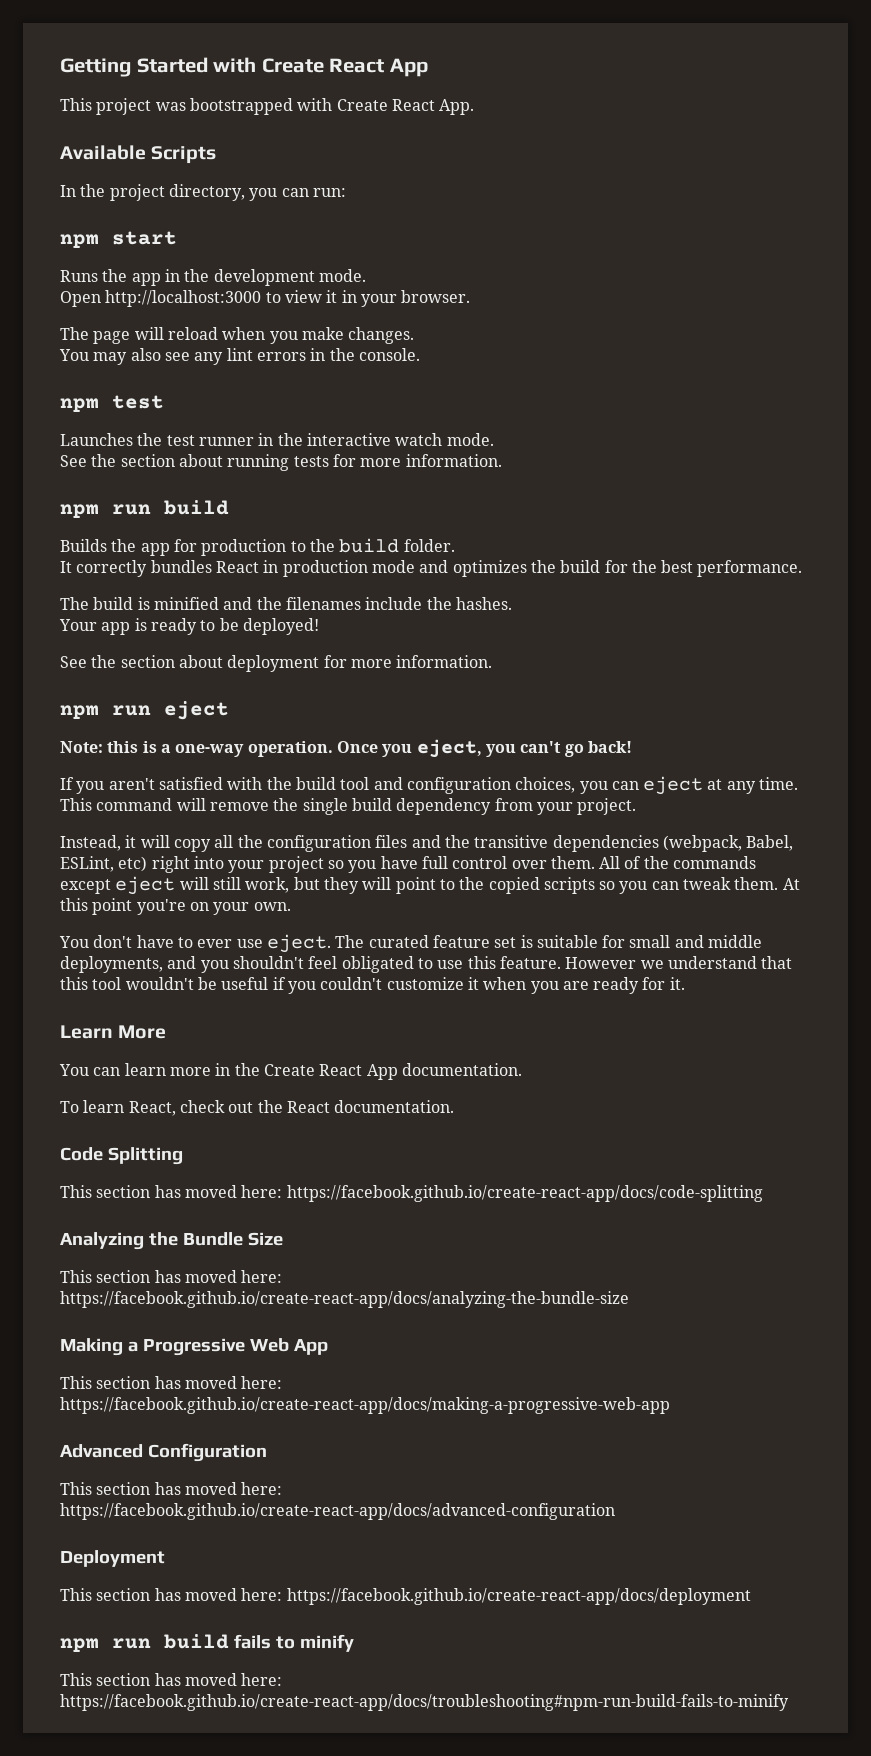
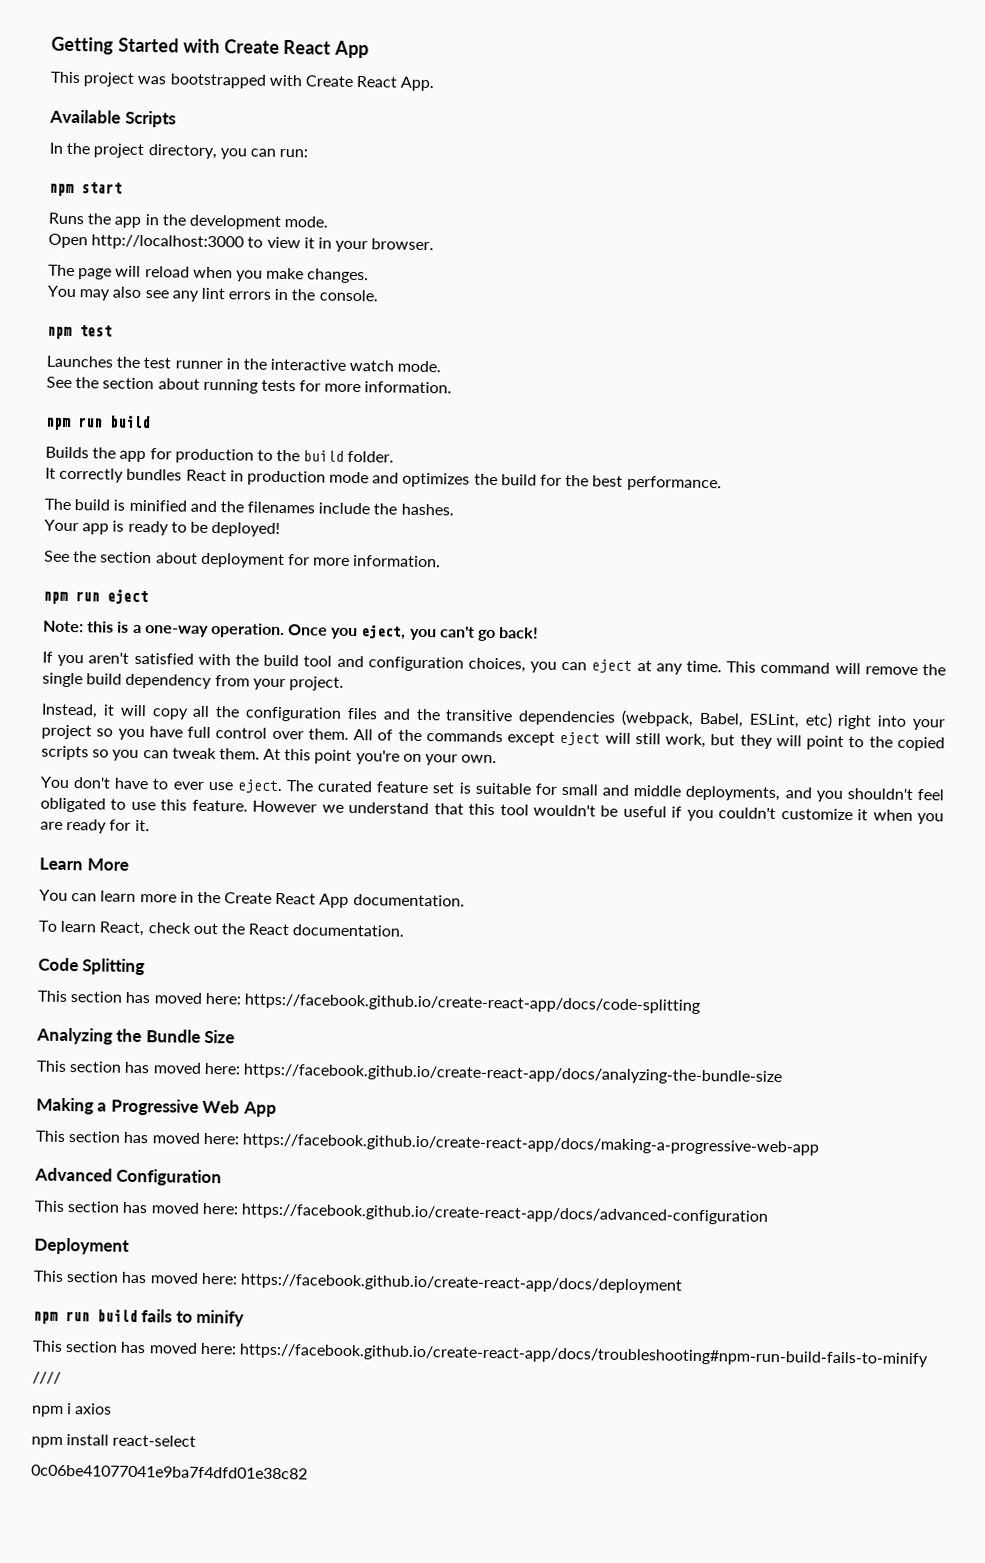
+ ////
+ npm i axios
+ npm install react-select
+ 0c06be41077041e9ba7f4dfd01e38c82

